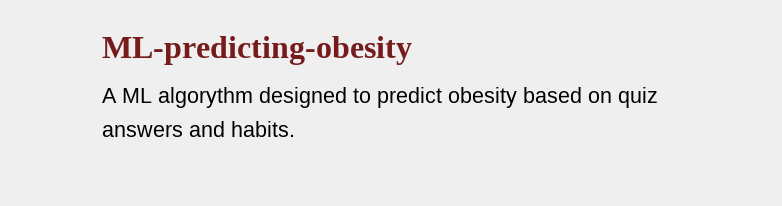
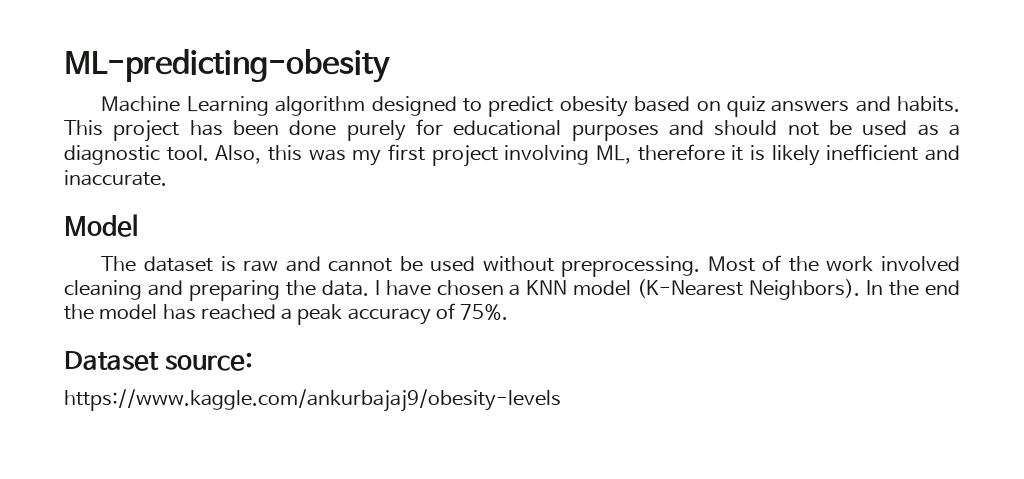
- A ML algorythm designed to predict obesity based on quiz answers and habits.
+ Machine Learning algorithm designed to predict obesity based on quiz answers and habits.
+ This project has been done purely for educational purposes and should not be used as a diagnostic tool. Also, this was my first project involving ML, therefore it is likely inefficient and inaccurate.
+ Model
+ The dataset is raw and cannot be used without preprocessing. Most of the work involved cleaning and preparing the data. I have chosen a KNN model (K-Nearest Neighbors). In the end the model has reached a peak accuracy of 75%.
+ Dataset source:
+ https://www.kaggle.com/ankurbajaj9/obesity-levels

